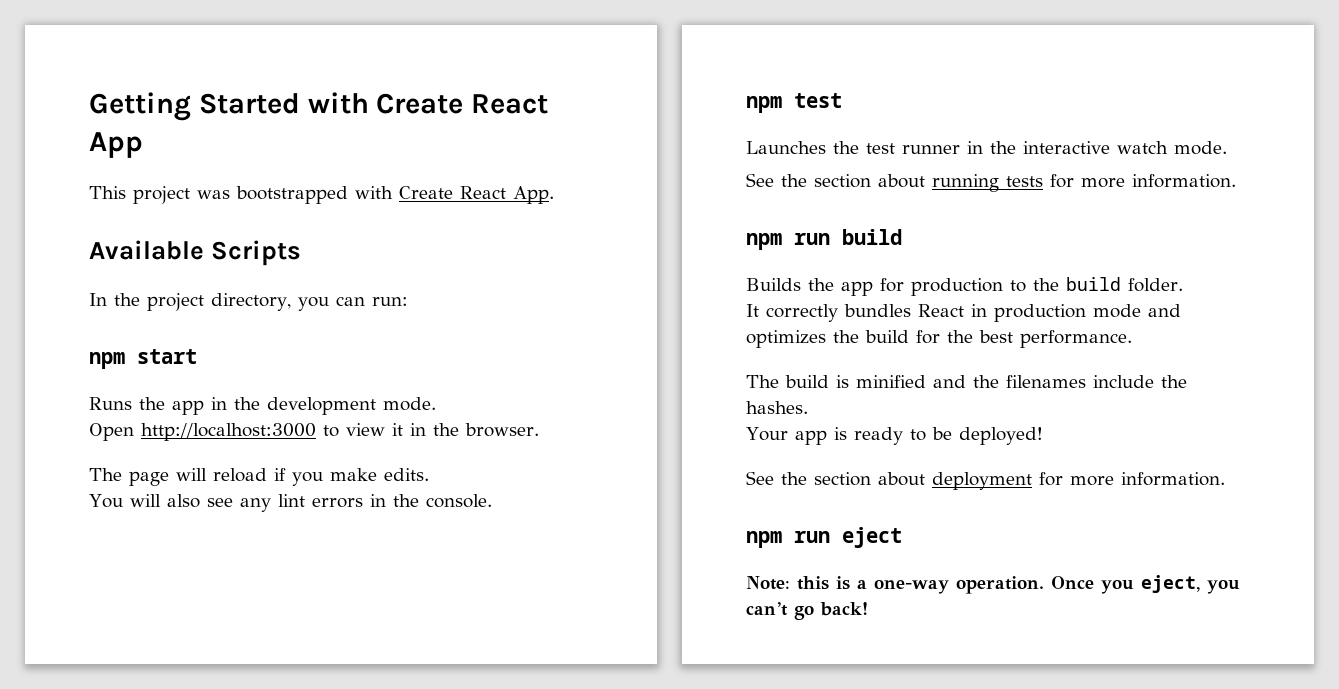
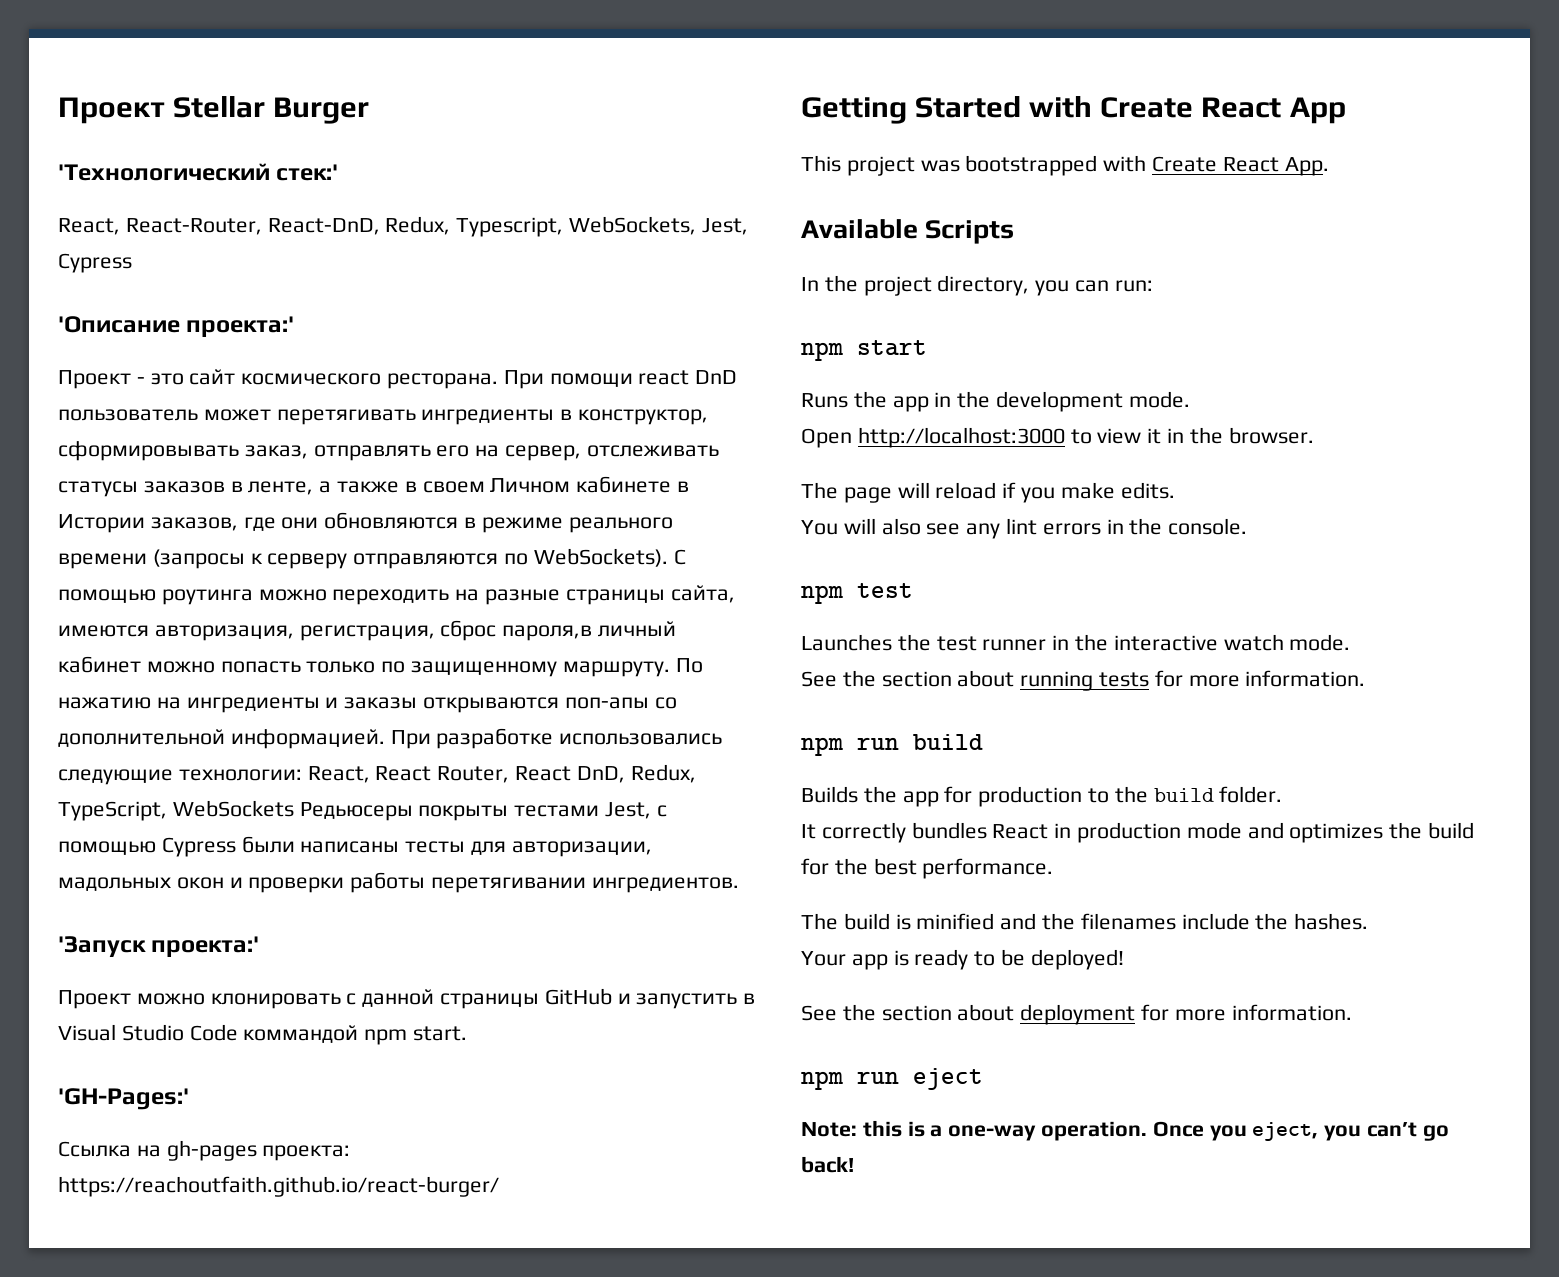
+ Проект Stellar Burger
+ 'Технологический стек:'
+ React, React-Router, React-DnD, Redux, Typescript, WebSockets, Jest, Cypress
+ 'Описание проекта:'
+ Проект - это сайт космического ресторана. При помощи react DnD пользователь может перетягивать ингредиенты в конструктор, сформировывать заказ, отправлять его на сервер, отслеживать статусы заказов в ленте, а также в своем Личном кабинете в Истории заказов, где они обновляются в режиме реального времени (запросы к серверу отправляются по WebSockets). С помощью роутинга можно переходить на разные страницы сайта, имеются авторизация, регистрация, сброс пароля,в личный кабинет можно попасть только по защищенному маршруту. По нажатию на ингредиенты и заказы открываются поп-апы со дополнительной информацией. При разработке использовались следующие технологии: React, React Router, React DnD, Redux, TypeScript, WebSockets Редьюсеры покрыты тестами Jest, с помощью Cypress были написаны тесты для авторизации, мадольных окон и проверки работы перетягивании ингредиентов.
+ 'Запуск проекта:'
+ Проект можно клонировать с данной страницы GitHub и запустить в Visual Studio Code коммандой npm start.
+ 'GH-Pages:'
+ Ссылка на gh-pages проекта: https://reachoutfaith.github.io/react-burger/

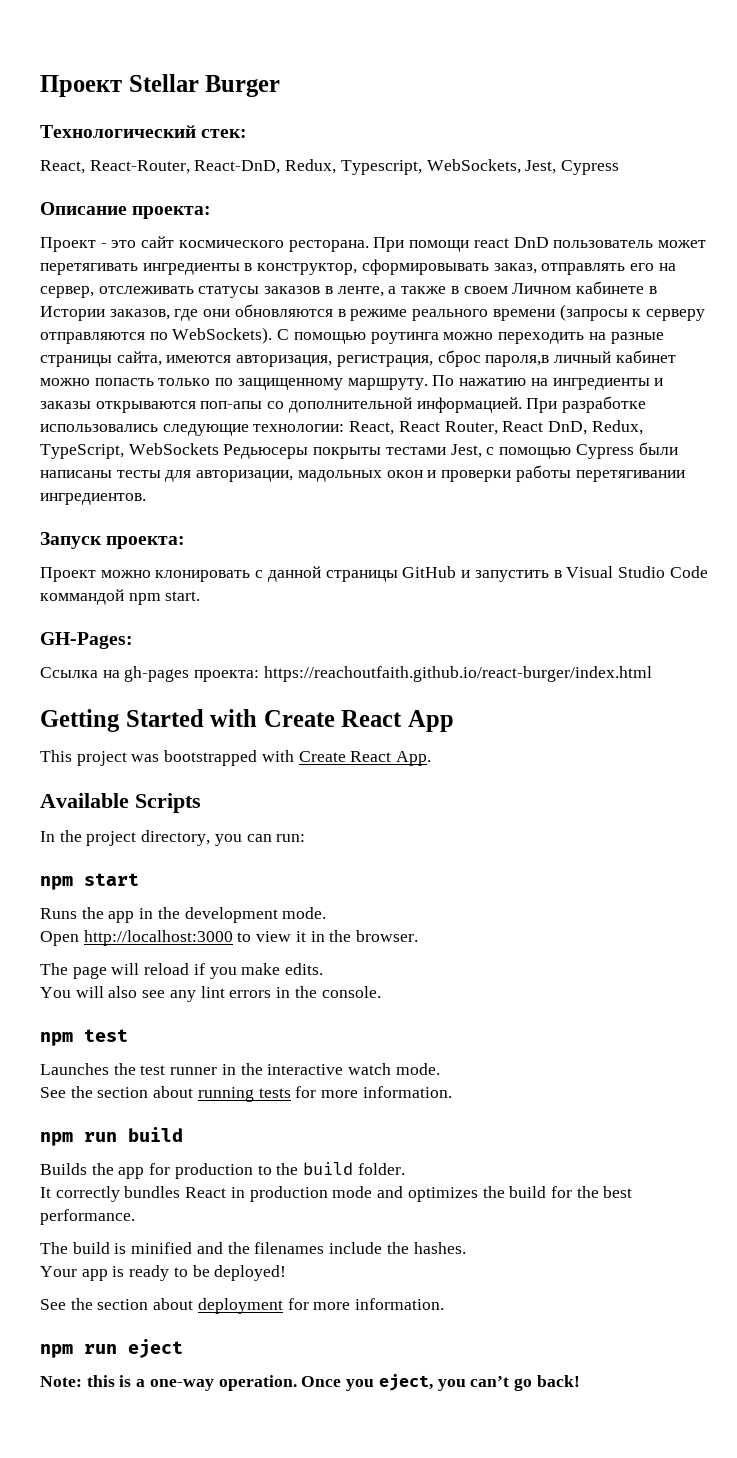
- 'Технологический стек:'
+ Технологический стек:
- 'Описание проекта:'
+ Описание проекта:
- 'Запуск проекта:'
+ Запуск проекта:
- 'GH-Pages:'
+ GH-Pages:
- Ссылка на gh-pages проекта: https://reachoutfaith.github.io/react-burger/
+ Ссылка на gh-pages проекта: https://reachoutfaith.github.io/react-burger/index.html

